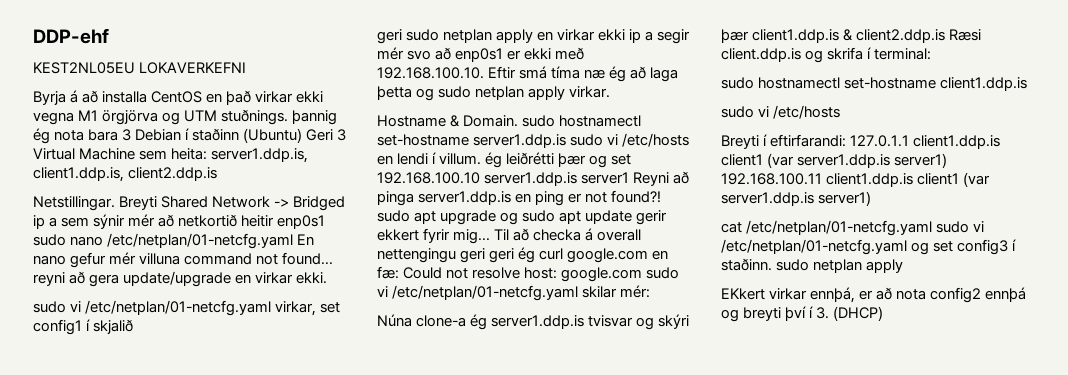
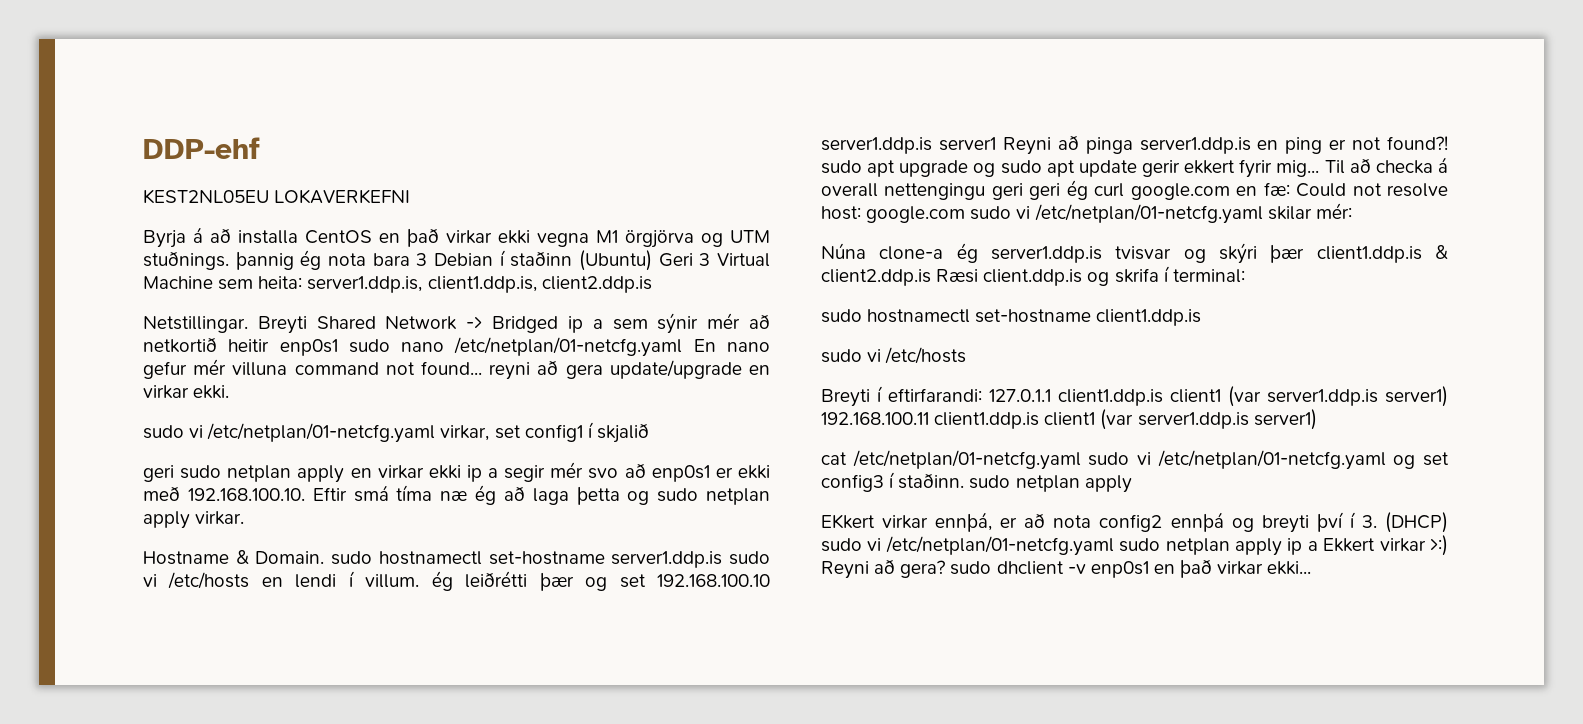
- EKkert virkar ennþá, er að nota config2 ennþá og breyti því í 3. (DHCP)
+ EKkert virkar ennþá, er að nota config2 ennþá og breyti því í 3. (DHCP) sudo vi /etc/netplan/01-netcfg.yaml sudo netplan apply ip a Ekkert virkar >:) Reyni að gera? sudo dhclient -v enp0s1 en það virkar ekki...

